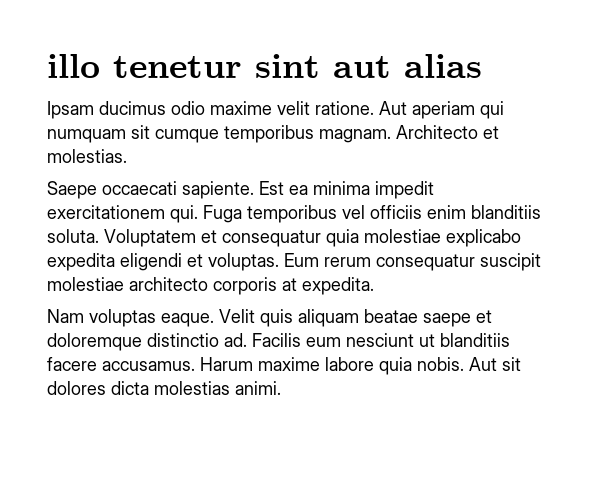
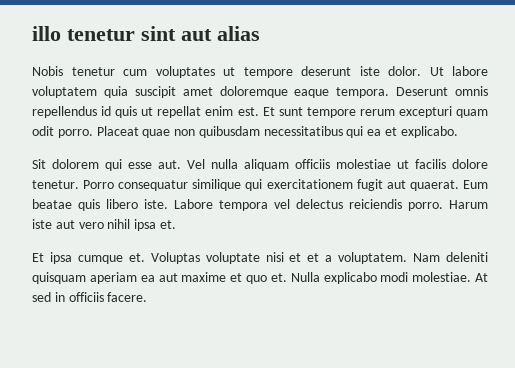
- Ipsam ducimus odio maxime velit ratione. Aut aperiam qui numquam sit cumque temporibus magnam. Architecto et molestias.
- Saepe occaecati sapiente. Est ea minima impedit exercitationem qui. Fuga temporibus vel officiis enim blanditiis soluta. Voluptatem et consequatur quia molestiae explicabo expedita eligendi et voluptas. Eum rerum consequatur suscipit molestiae architecto corporis at expedita.
- Nam voluptas eaque. Velit quis aliquam beatae saepe et doloremque distinctio ad. Facilis eum nesciunt ut blanditiis facere accusamus. Harum maxime labore quia nobis. Aut sit dolores dicta molestias animi.
+ Nobis tenetur cum voluptates ut tempore deserunt iste dolor. Ut labore voluptatem quia suscipit amet doloremque eaque tempora. Deserunt omnis repellendus id quis ut repellat enim est. Et sunt tempore rerum excepturi quam odit porro. Placeat quae non quibusdam necessitatibus qui ea et explicabo.
+ Sit dolorem qui esse aut. Vel nulla aliquam officiis molestiae ut facilis dolore tenetur. Porro consequatur similique qui exercitationem fugit aut quaerat. Eum beatae quis libero iste. Labore tempora vel delectus reiciendis porro. Harum iste aut vero nihil ipsa et.
+ Et ipsa cumque et. Voluptas voluptate nisi et et a voluptatem. Nam deleniti quisquam aperiam ea aut maxime et quo et. Nulla explicabo modi molestiae. At sed in officiis facere.

